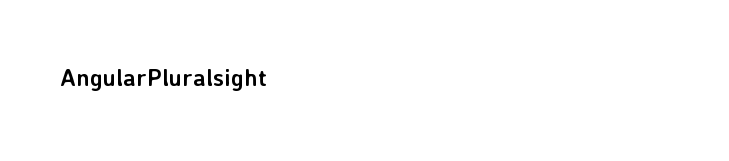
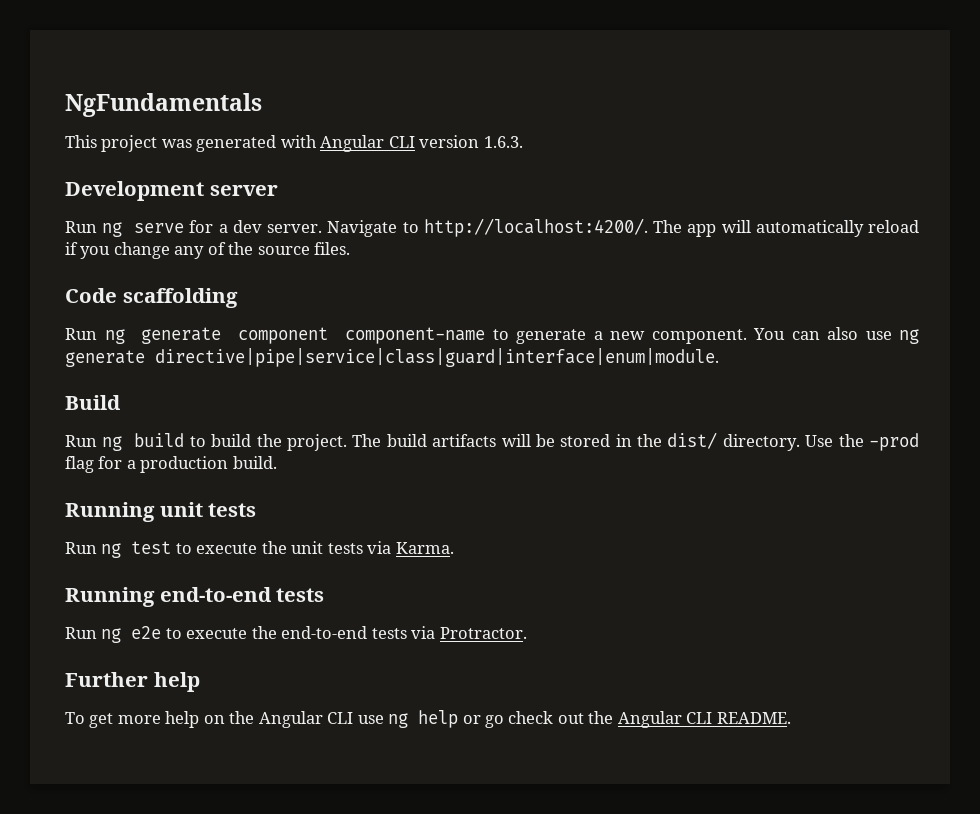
- AngularPluralsight
+ NgFundamentals
+ This project was generated with Angular CLI version 1.6.3.
+ Development server
+ Run ng serve for a dev server. Navigate to http://localhost:4200/. The app will automatically reload if you change any of the source files.
+ Code scaffolding
+ Run ng generate component component-name to generate a new component. You can also use ng generate directive|pipe|service|class|guard|interface|enum|module.
+ Build
+ Run ng build to build the project. The build artifacts will be stored in the dist/ directory. Use the -prod flag for a production build.
+ Running unit tests
+ Run ng test to execute the unit tests via Karma.
+ Running end-to-end tests
+ Run ng e2e to execute the end-to-end tests via Protractor.
+ Further help
+ To get more help on the Angular CLI use ng help or go check out the Angular CLI README.

